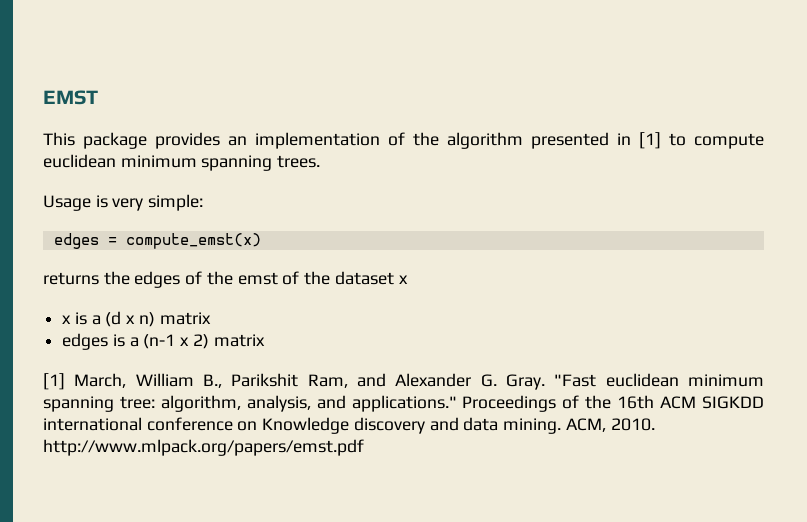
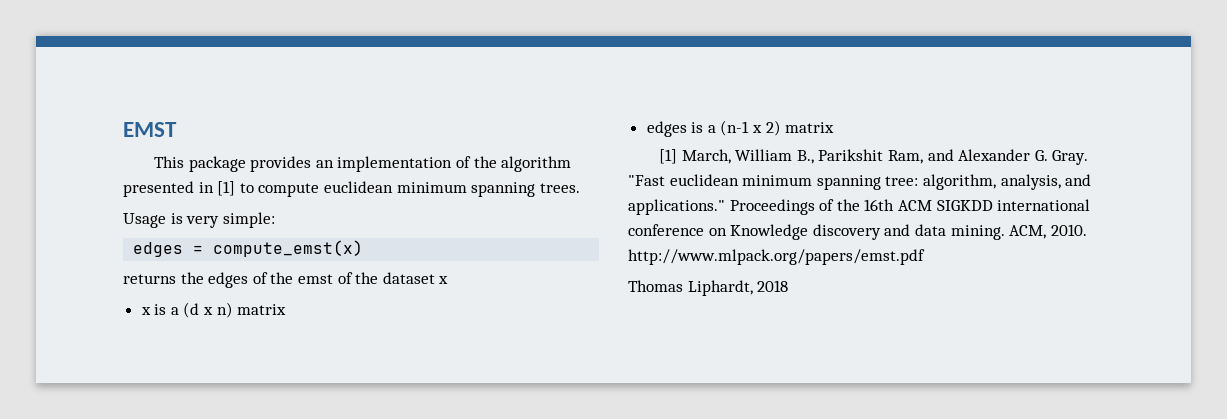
+ Thomas Liphardt, 2018

